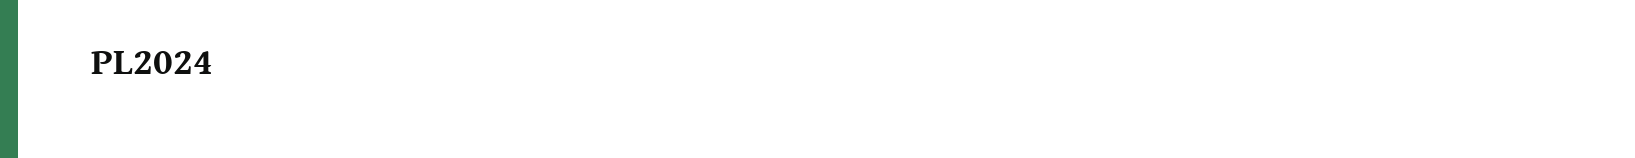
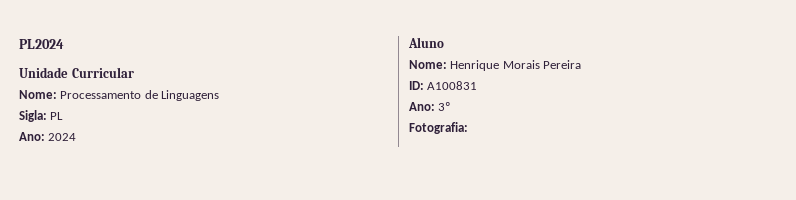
+ Unidade Curricular
+ Nome: Processamento de Linguagens
+ Sigla: PL
+ Ano: 2024
+ Aluno
+ Nome: Henrique Morais Pereira
+ ID: A100831
+ Ano: 3º
+ Fotografia:

